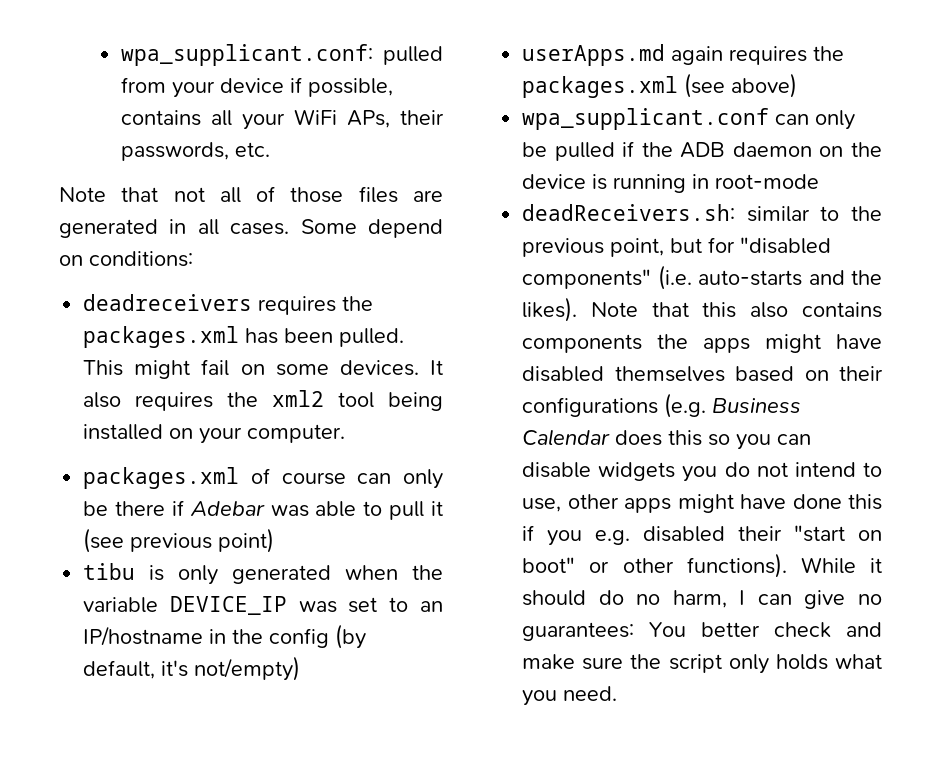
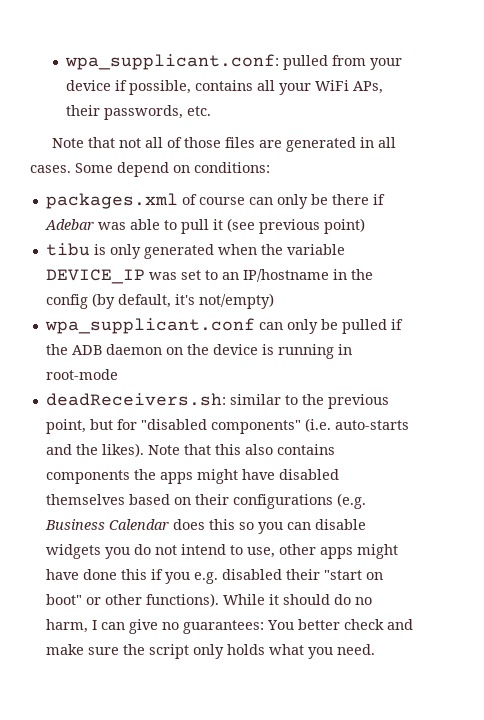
- deadreceivers requires the packages.xml has been pulled. This might fail on some devices. It also requires the xml2 tool being installed on your computer.
- userApps.md again requires the packages.xml (see above)

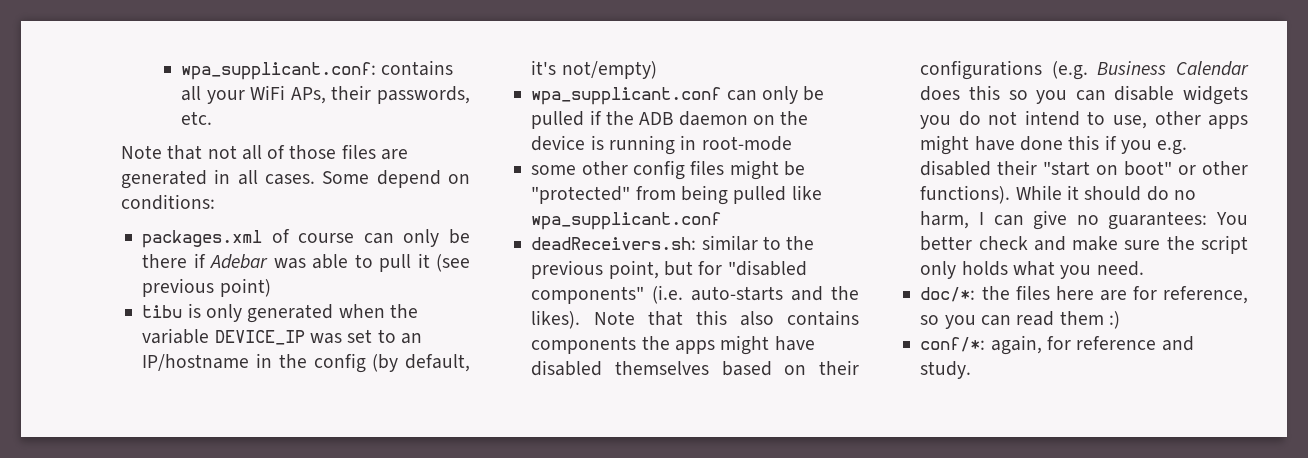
- wpa_supplicant.conf: pulled from your device if possible, contains all your WiFi APs, their passwords, etc.
+ wpa_supplicant.conf: contains all your WiFi APs, their passwords, etc.
+ some other config files might be "protected" from being pulled like wpa_supplicant.conf
+ doc/*: the files here are for reference, so you can read them :)
+ conf/*: again, for reference and study.

